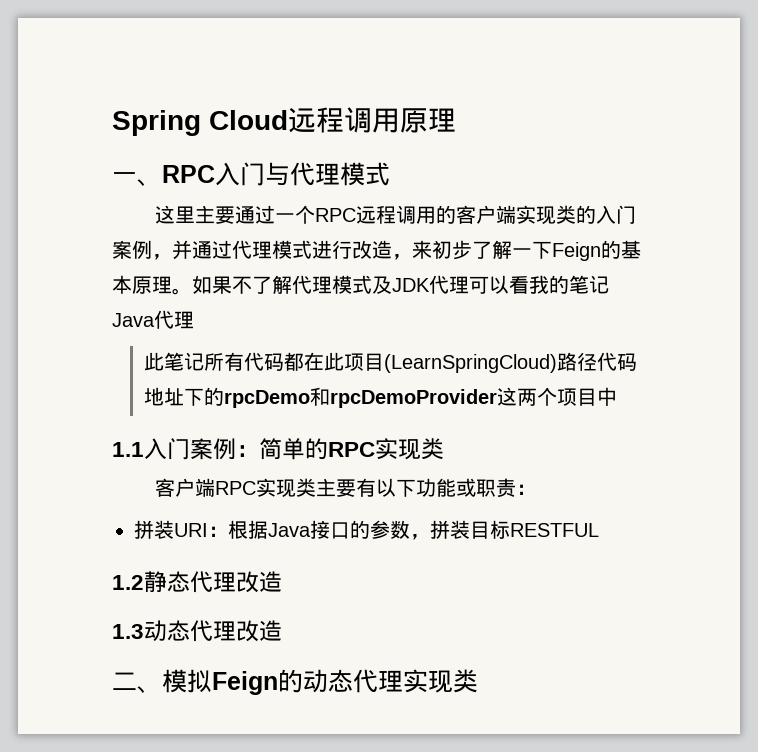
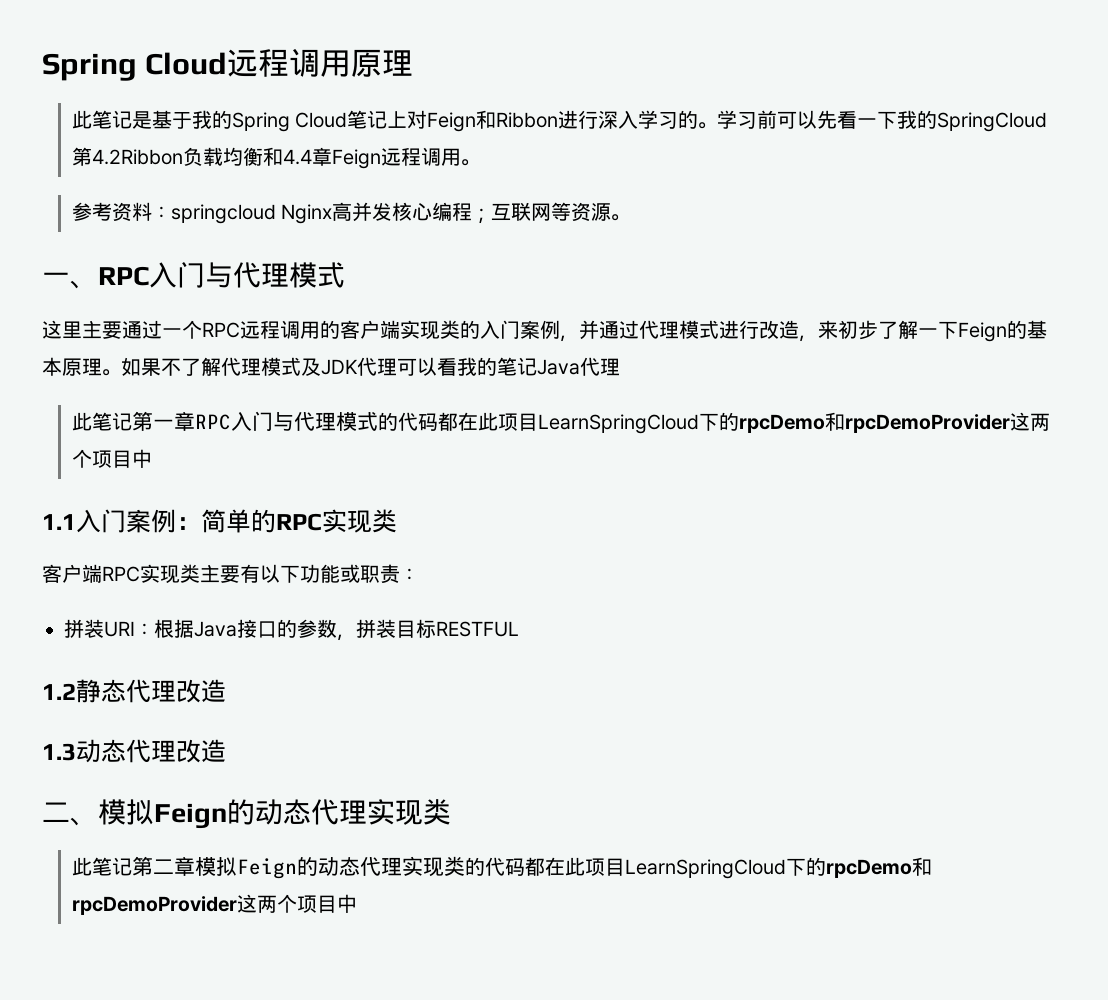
+ 此笔记是基于我的Spring Cloud笔记上对Feign和Ribbon进行深入学习的。学习前可以先看一下我的SpringCloud第4.2Ribbon负载均衡和4.4章Feign远程调用。
+ 参考资料：springcloud Nginx高并发核心编程；互联网等资源。
- 此笔记所有代码都在此项目(LearnSpringCloud)路径代码地址下的rpcDemo和rpcDemoProvider这两个项目中
+ 此笔记第一章RPC入门与代理模式的代码都在此项目LearnSpringCloud下的rpcDemo和rpcDemoProvider这两个项目中
+ 此笔记第二章模拟Feign的动态代理实现类的代码都在此项目LearnSpringCloud下的rpcDemo和rpcDemoProvider这两个项目中

